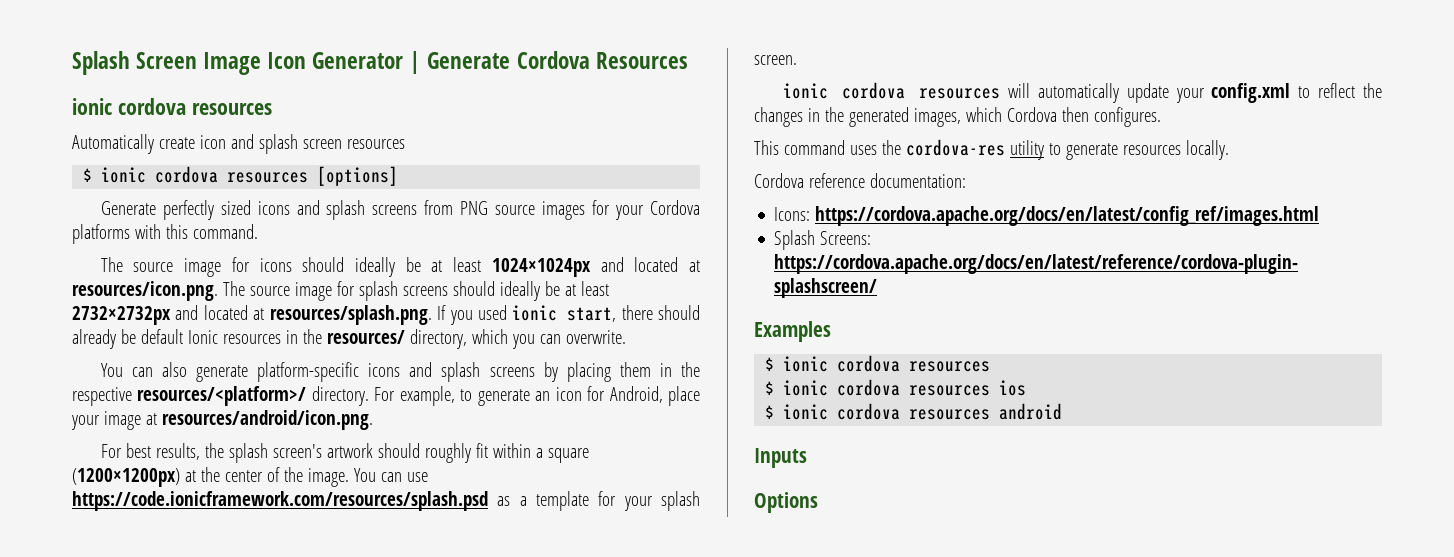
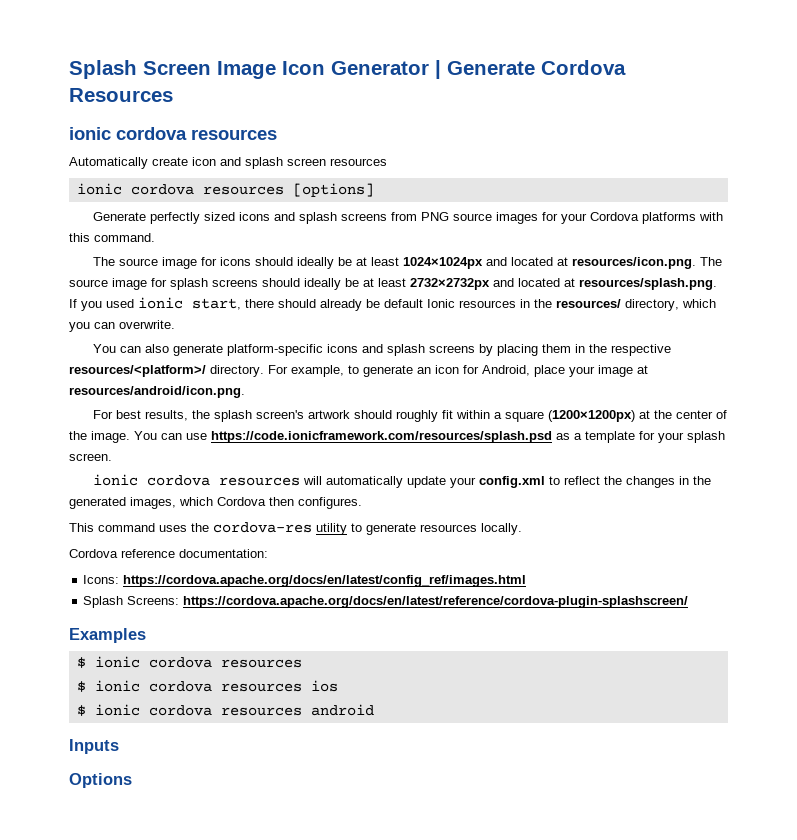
- $ ionic cordova resources [options]
+ ionic cordova resources [options]

